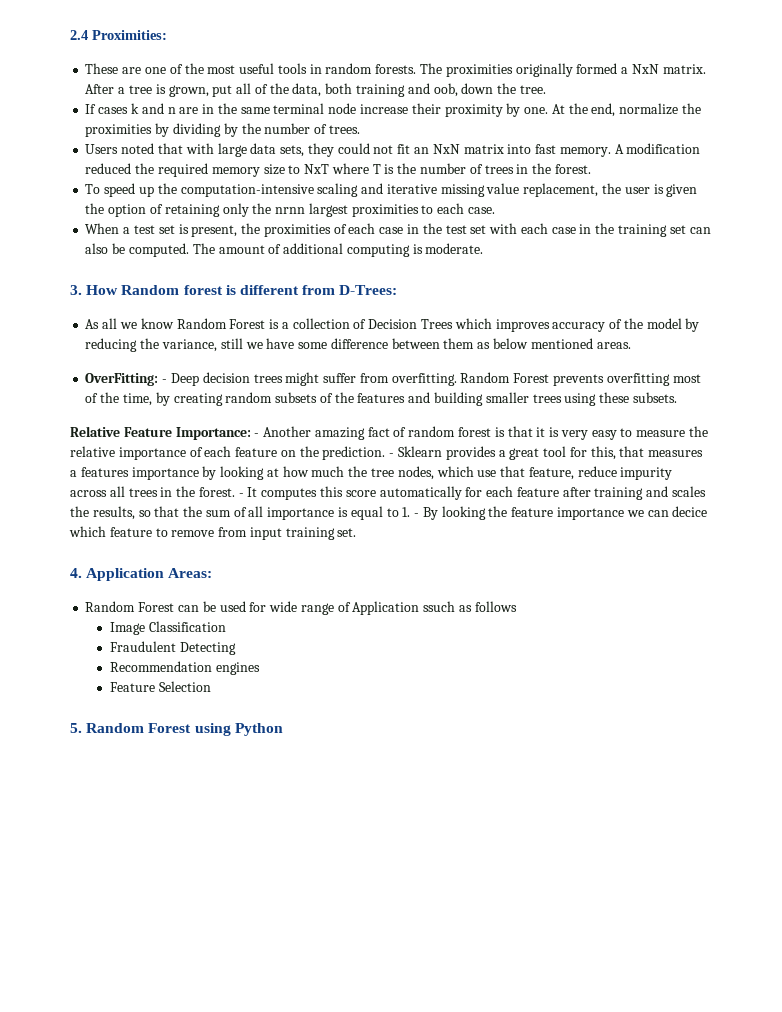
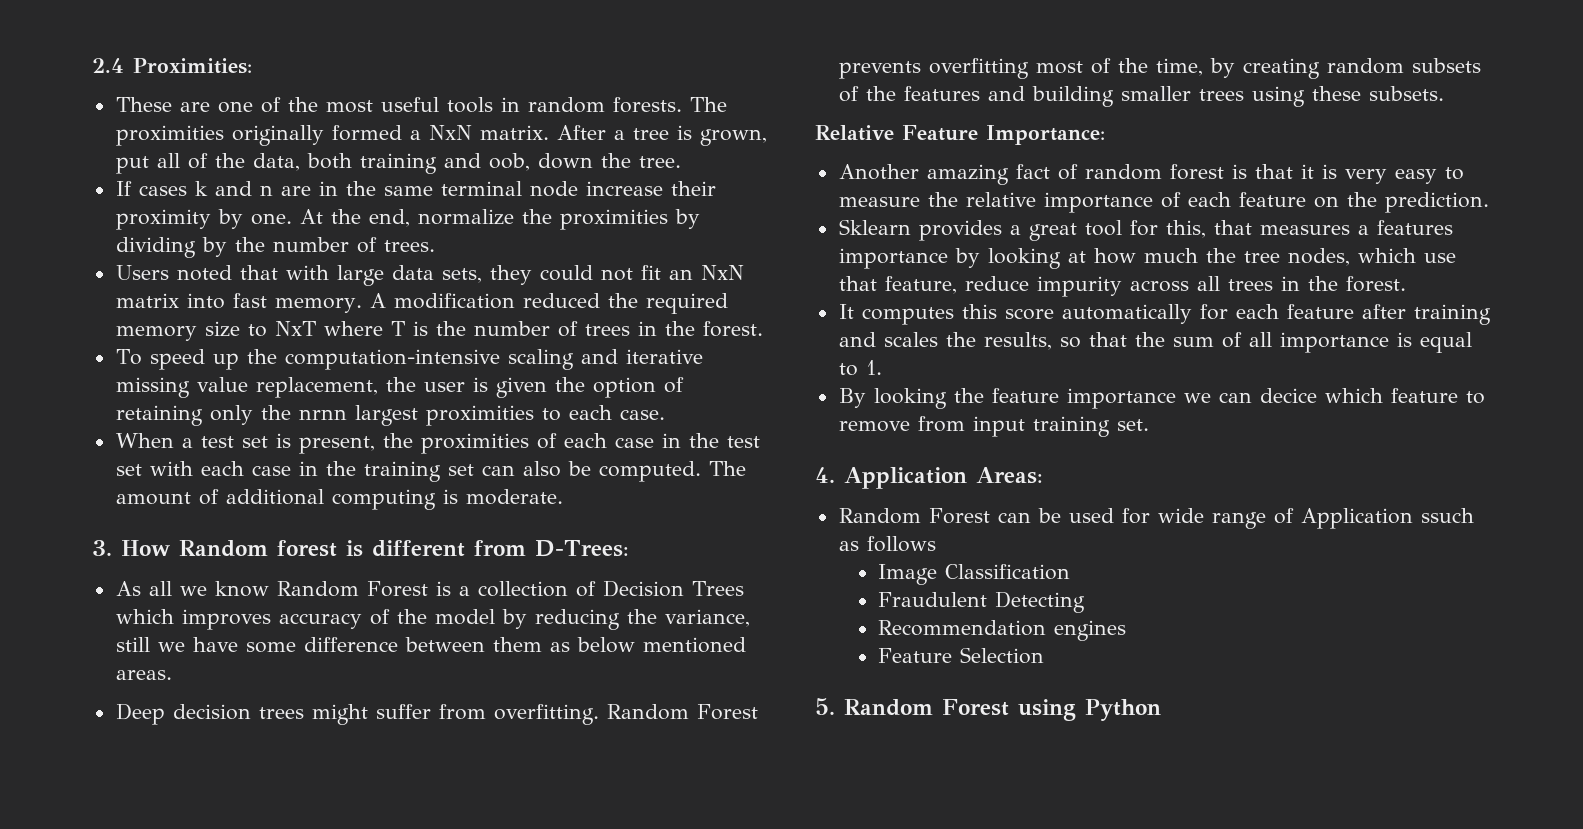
- OverFitting: - Deep decision trees might suffer from overfitting.
+ Deep decision trees might suffer from overfitting.
- Relative Feature Importance: - Another amazing fact of random forest is that it is very easy to measure the relative importance of each feature on the prediction. - Sklearn provides a great tool for this, that measures a features importance by looking at how much the tree nodes, which use that feature, reduce impurity across all trees in the forest. - It computes this score automatically for each feature after training and scales the results, so that the sum of all importance is equal to 1. - By looking the feature importance we can decice which feature to remove from input training set.
+ Relative Feature Importance:
+ Another amazing fact of random forest is that it is very easy to measure the relative importance of each feature on the prediction.
+ Sklearn provides a great tool for this, that measures a features importance by looking at how much the tree nodes, which use that feature, reduce impurity across all trees in the forest.
+ It computes this score automatically for each feature after training and scales the results, so that the sum of all importance is equal to 1.
+ By looking the feature importance we can decice which feature to remove from input training set.

